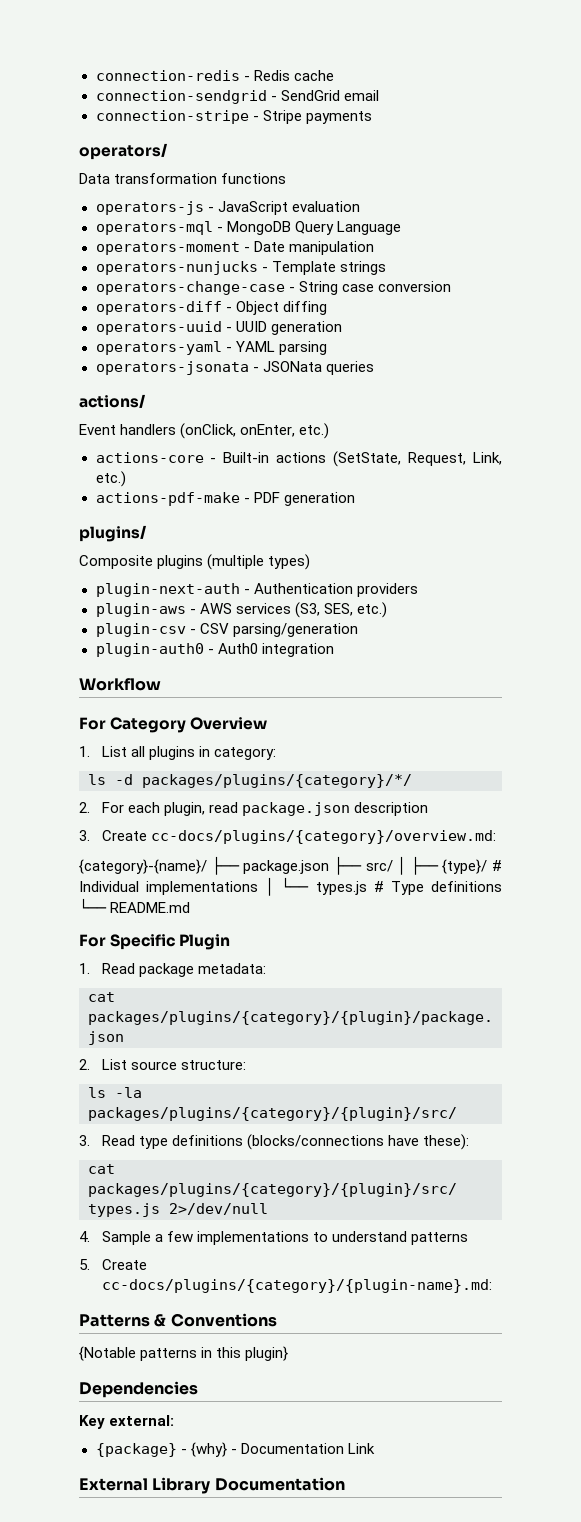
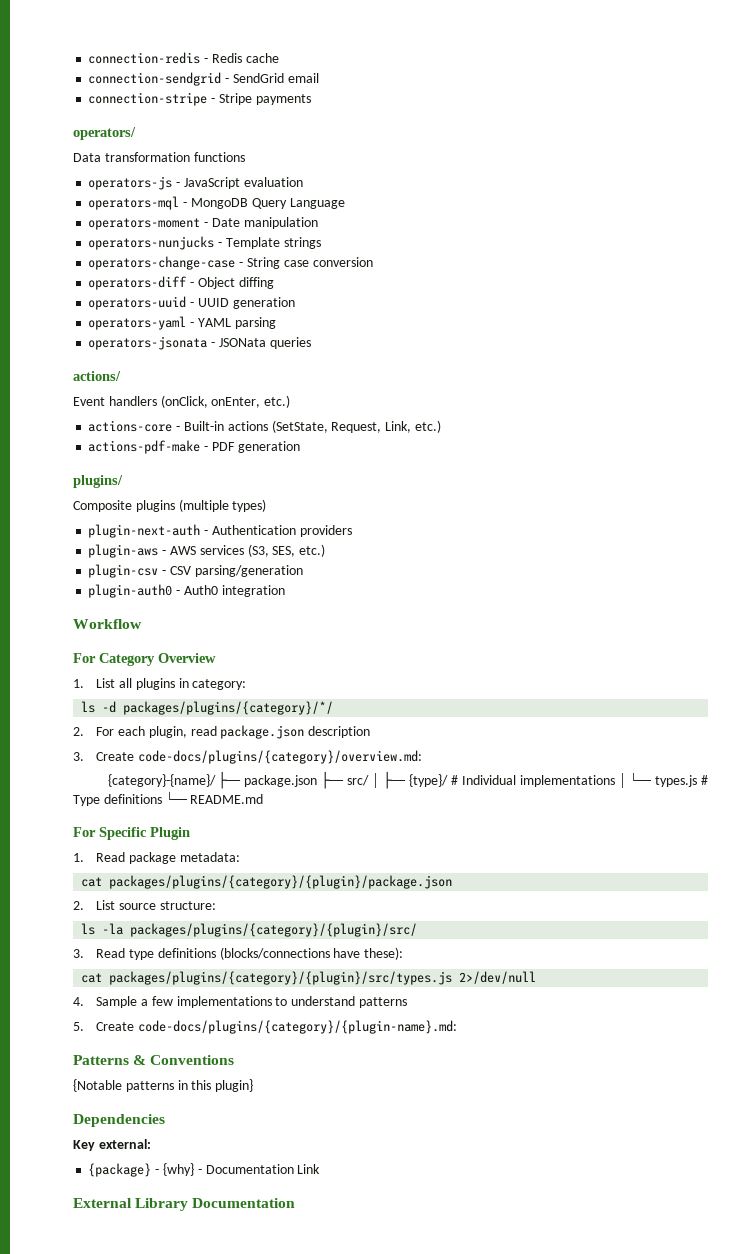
- 3. Create cc-docs/plugins/{category}/overview.md:
+ 3. Create code-docs/plugins/{category}/overview.md:
- 5. Create cc-docs/plugins/{category}/{plugin-name}.md:
+ 5. Create code-docs/plugins/{category}/{plugin-name}.md:

